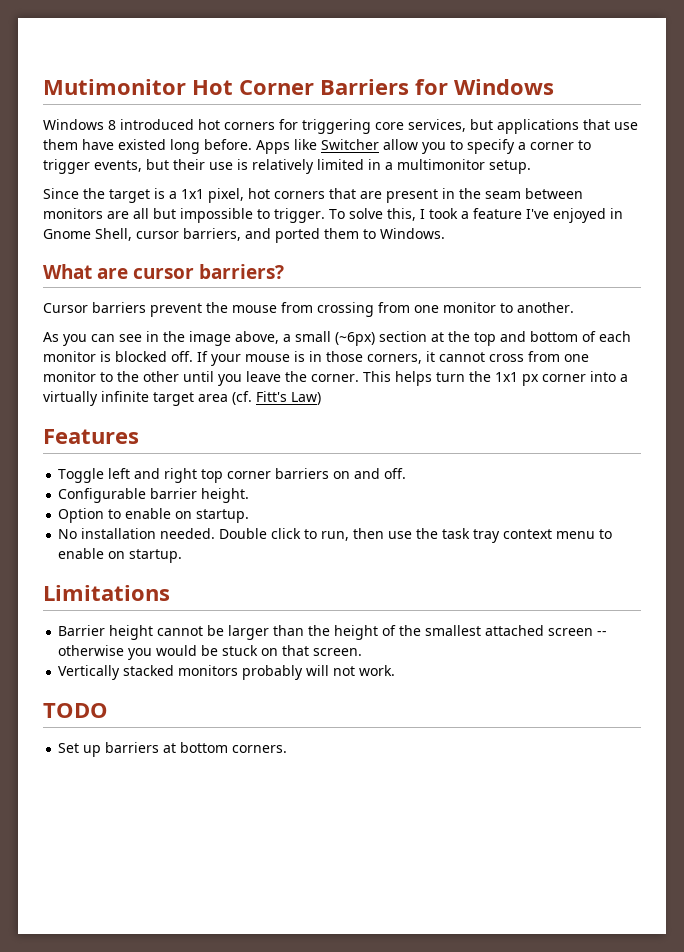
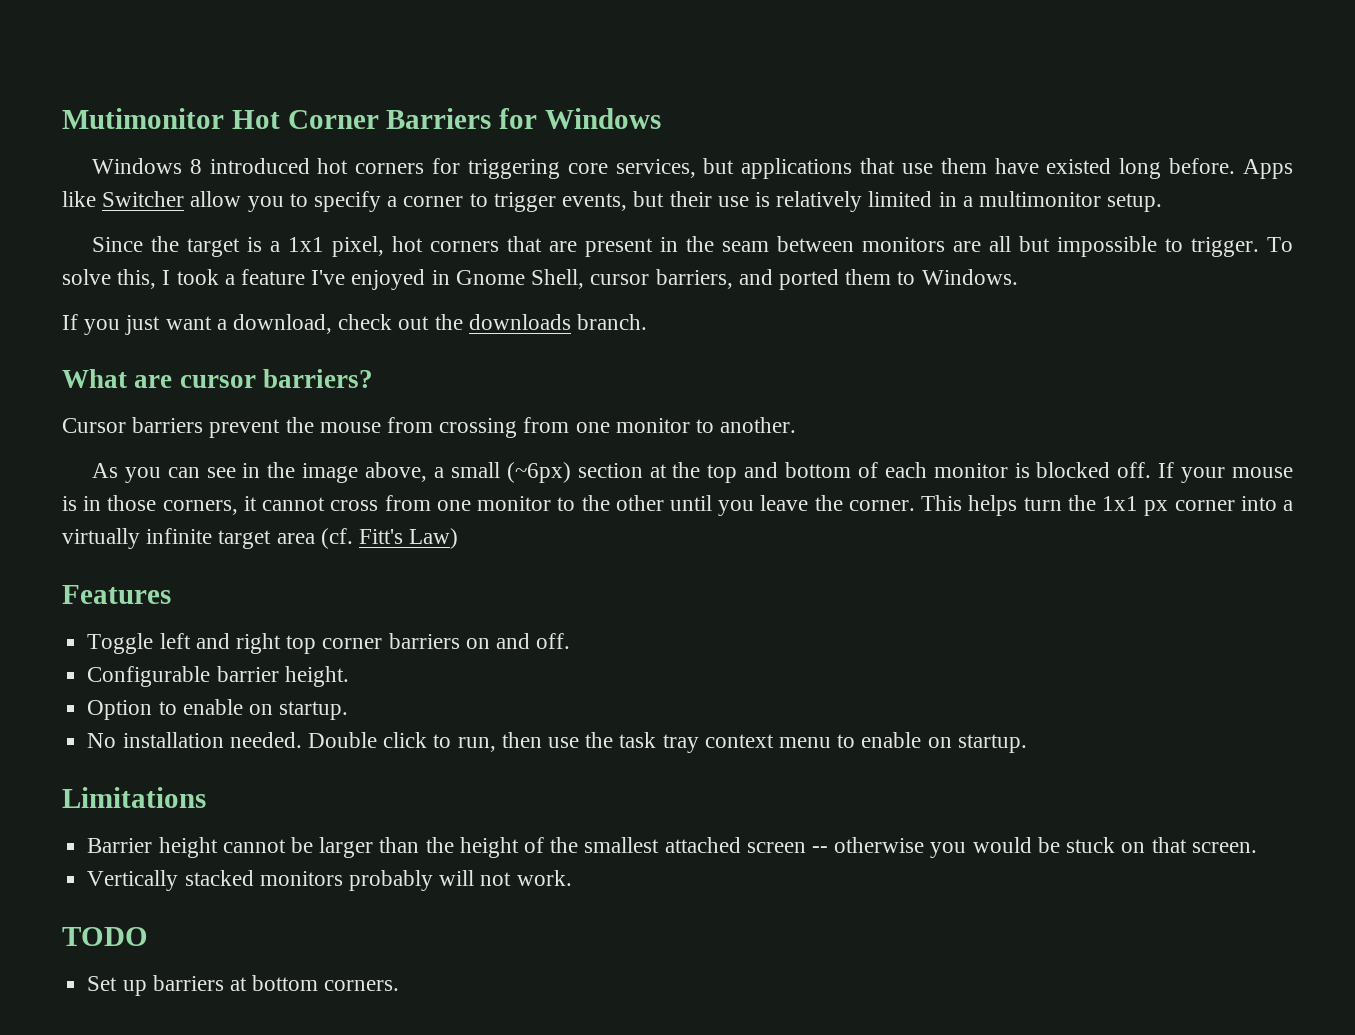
+ If you just want a download, check out the downloads branch.

